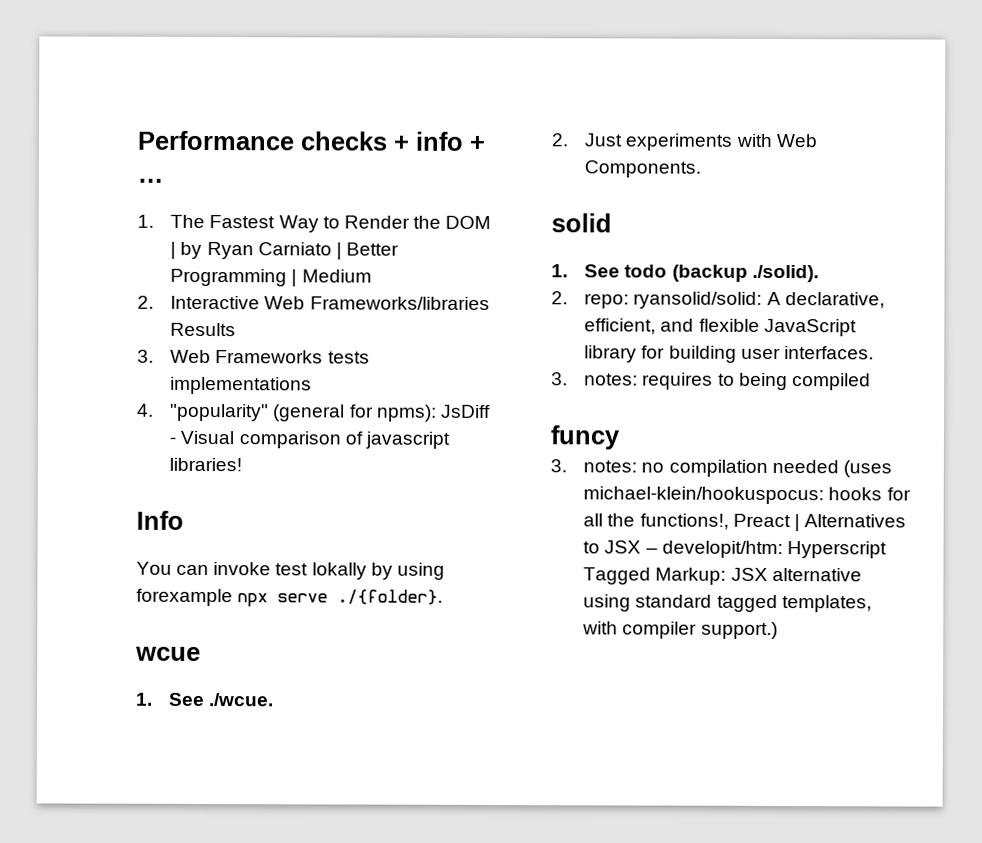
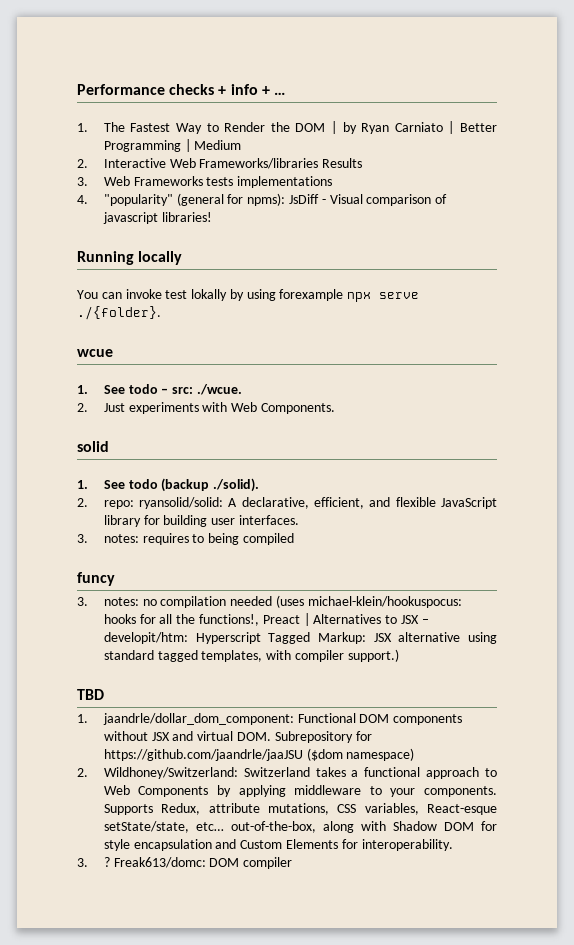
- Info
+ Running locally
- 1. See ./wcue.
+ 1. See todo – src: ./wcue.
+ TBD
+ 1. jaandrle/dollar_dom_component: Functional DOM components without JSX and virtual DOM. Subrepository for https://github.com/jaandrle/jaaJSU ($dom namespace)
+ 2. Wildhoney/Switzerland: Switzerland takes a functional approach to Web Components by applying middleware to your components. Supports Redux, attribute mutations, CSS variables, React-esque setState/state, etc… out-of-the-box, along with Shadow DOM for style encapsulation and Custom Elements for interoperability.
+ 3. ? Freak613/domc: DOM compiler

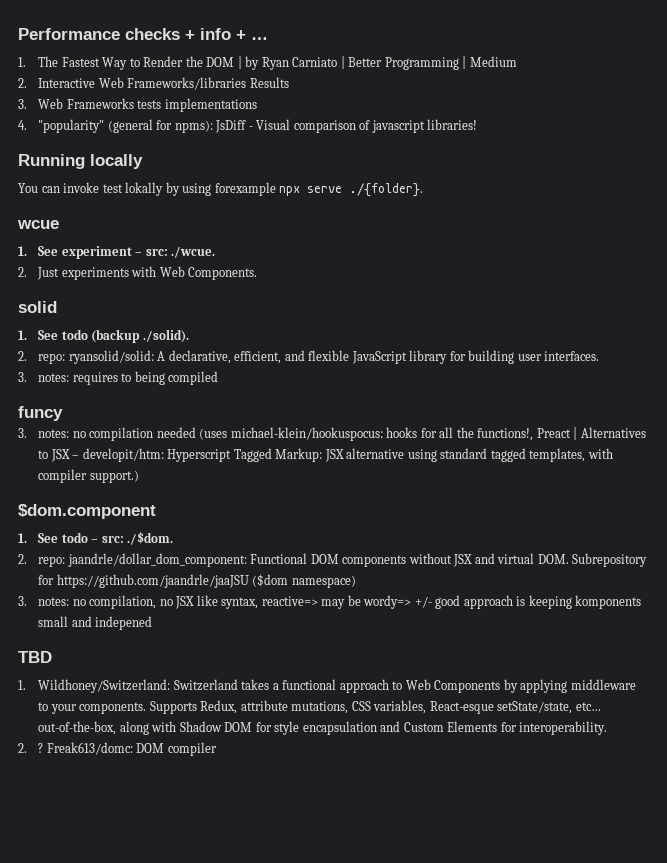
- 1. See todo – src: ./wcue.
+ 1. See experiment – src: ./wcue.
- TBD
- 1. jaandrle/dollar_dom_component: Functional DOM components without JSX and virtual DOM. Subrepository for https://github.com/jaandrle/jaaJSU ($dom namespace)
+ $dom.component
+ 1. See todo – src: ./$dom.
+ 2. repo: jaandrle/dollar_dom_component: Functional DOM components without JSX and virtual DOM. Subrepository for https://github.com/jaandrle/jaaJSU ($dom namespace)
- 2. Wildhoney/Switzerland: Switzerland takes a functional approach to Web Components by applying middleware to your components.
+ 3. notes: no compilation, no JSX like syntax, reactive=> may be wordy=> +/- good approach is keeping komponents small and indepened
+ TBD
+ 1. Wildhoney/Switzerland: Switzerland takes a functional approach to Web Components by applying middleware to your components.
- 3. ?
+ 2. ?

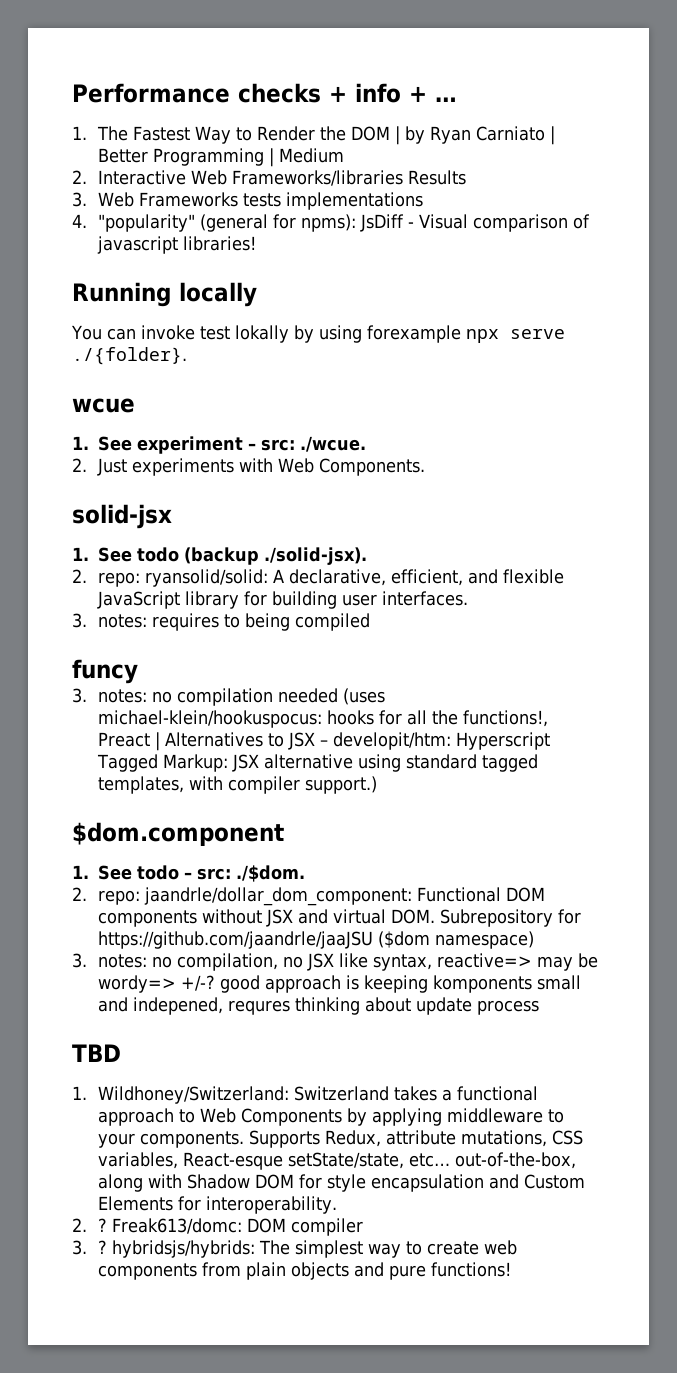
- solid
+ solid-jsx
- 1. See todo (backup ./solid).
+ 1. See todo (backup ./solid-jsx).
- 3. notes: no compilation, no JSX like syntax, reactive=> may be wordy=> +/- good approach is keeping komponents small and indepened
+ 3. notes: no compilation, no JSX like syntax, reactive=> may be wordy=> +/-? good approach is keeping komponents small and indepened, requres thinking about update process
+ 3. ? hybridsjs/hybrids: The simplest way to create web components from plain objects and pure functions!

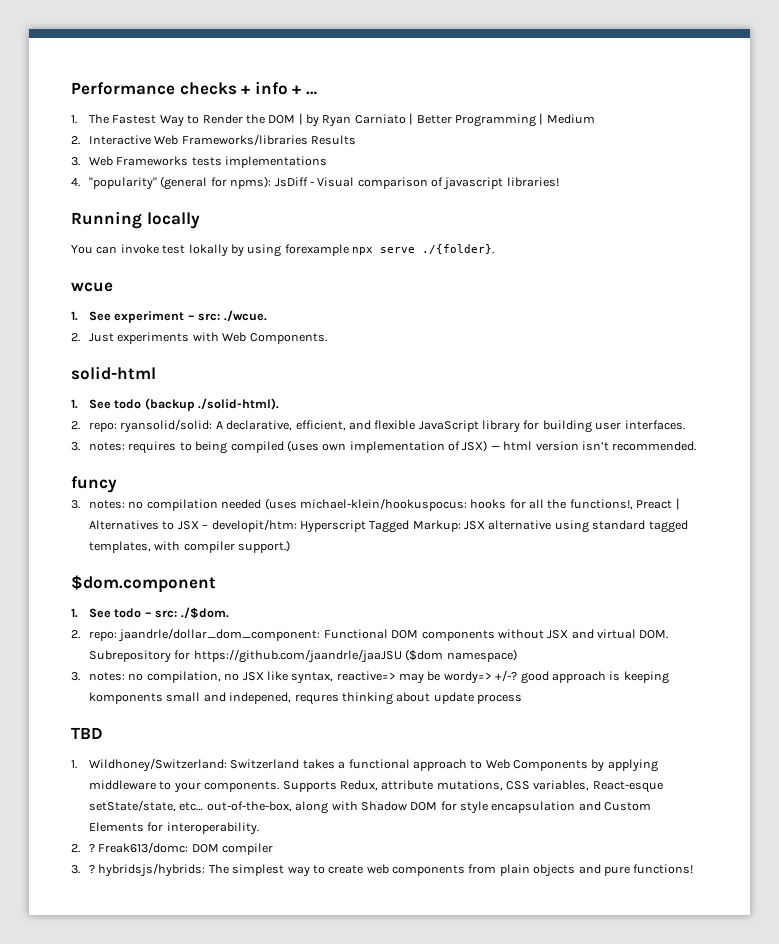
- solid-jsx
+ solid-html
- 1. See todo (backup ./solid-jsx).
+ 1. See todo (backup ./solid-html).
- 3. notes: requires to being compiled
+ 3. notes: requires to being compiled (uses own implementation of JSX) — html version isn’t recommended.

